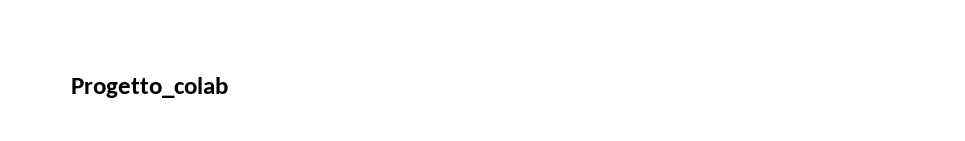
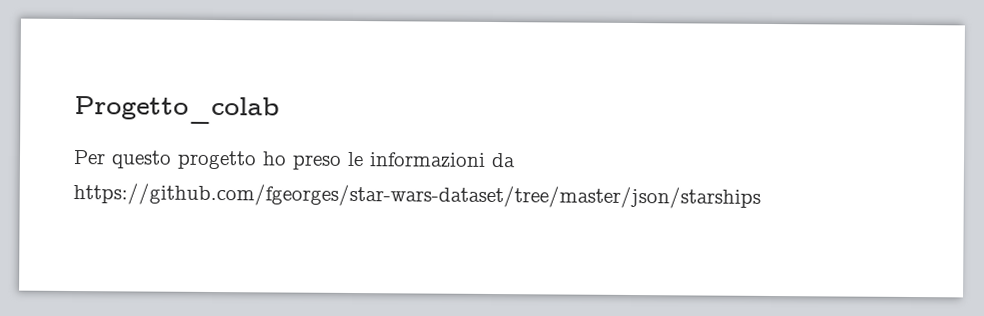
+ Per questo progetto ho preso le informazioni da https://github.com/fgeorges/star-wars-dataset/tree/master/json/starships

